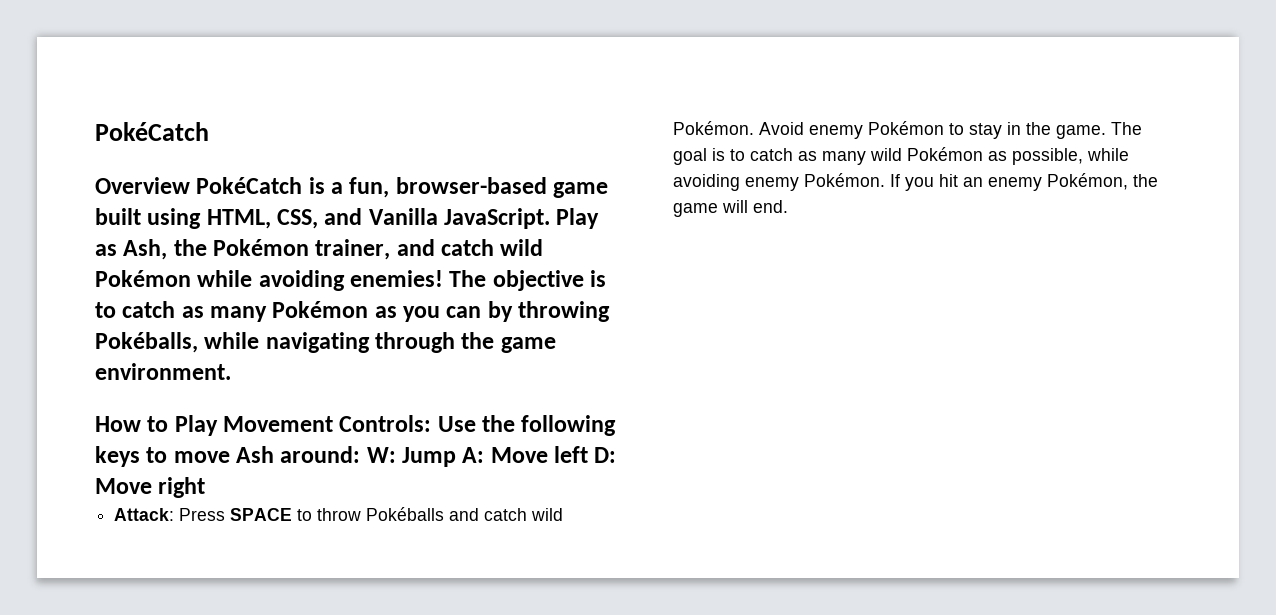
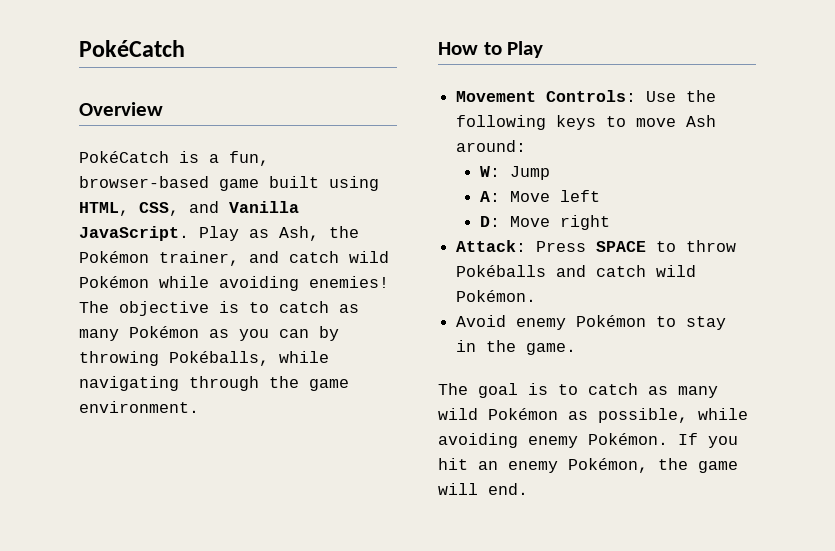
- Overview PokéCatch is a fun, browser-based game built using HTML, CSS, and Vanilla JavaScript.
+ Overview
+ PokéCatch is a fun, browser-based game built using HTML, CSS, and Vanilla JavaScript.
- How to Play Movement Controls: Use the following keys to move Ash around: W: Jump A: Move left D: Move right
+ How to Play
+ Movement Controls: Use the following keys to move Ash around:
+ W: Jump
+ A: Move left
+ D: Move right
- Attack: Press SPACE to throw Pokéballs and catch wild Pokémon. Avoid enemy Pokémon to stay in the game. The goal is to catch as many wild Pokémon as possible, while avoiding enemy Pokémon.
+ Attack: Press SPACE to throw Pokéballs and catch wild Pokémon.
+ Avoid enemy Pokémon to stay in the game.
+ The goal is to catch as many wild Pokémon as possible, while avoiding enemy Pokémon.

